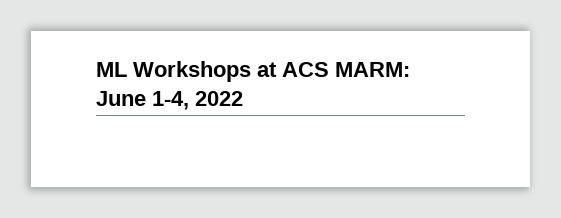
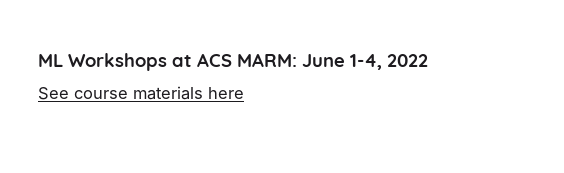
+ See course materials here

